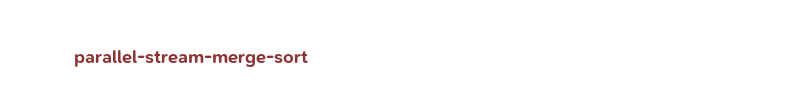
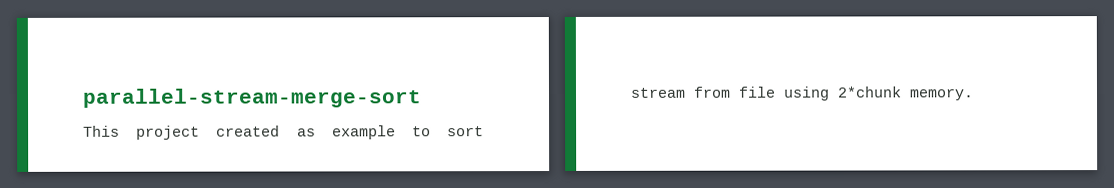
+ This project created as example to sort stream from file using 2*chunk memory.

